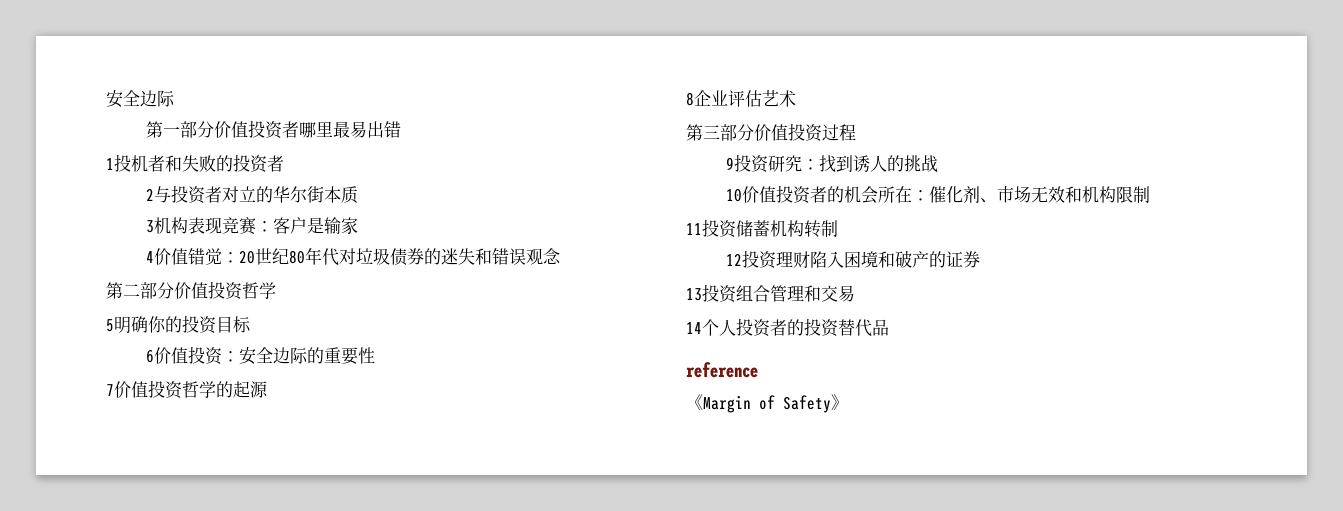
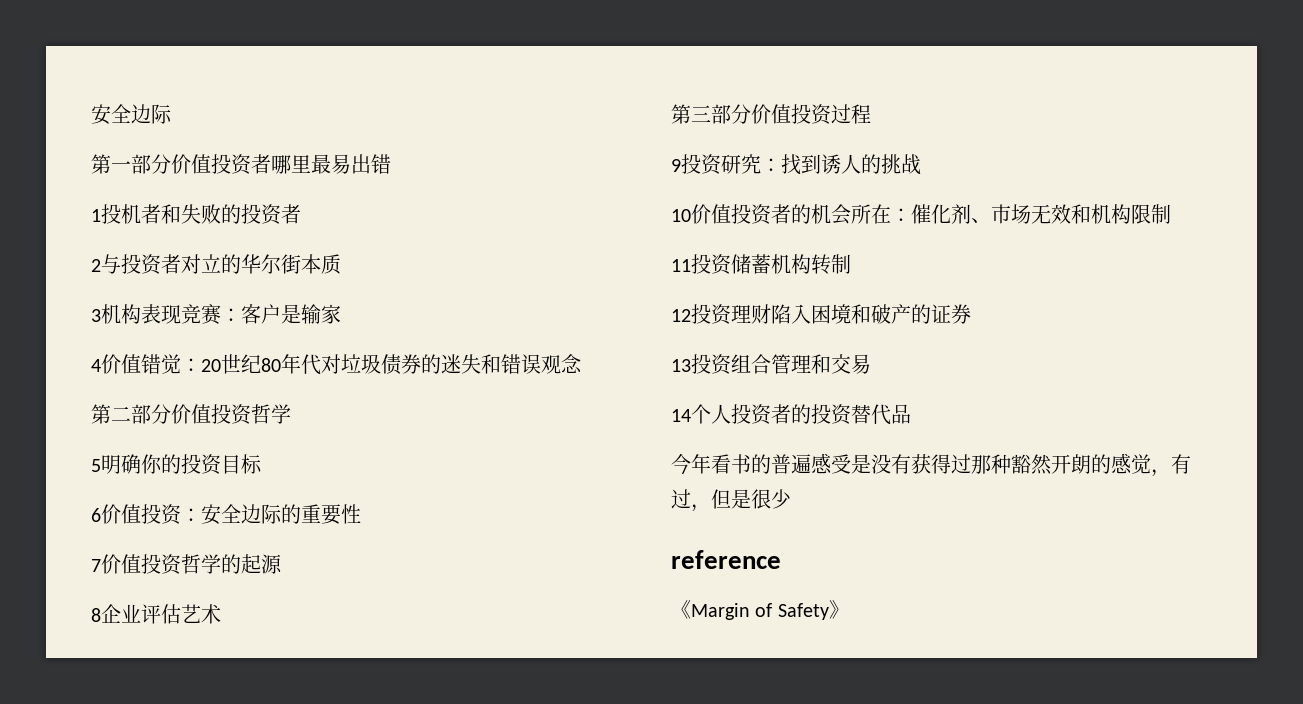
+ 今年看书的普遍感受是没有获得过那种豁然开朗的感觉，有过，但是很少

